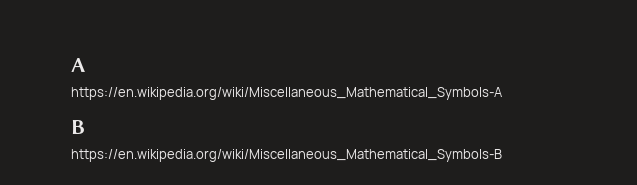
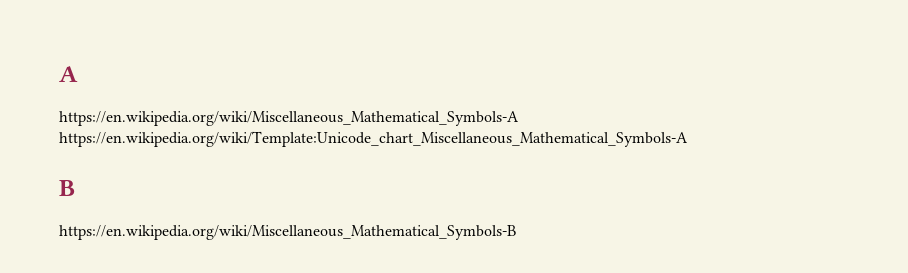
- https://en.wikipedia.org/wiki/Miscellaneous_Mathematical_Symbols-A
+ https://en.wikipedia.org/wiki/Miscellaneous_Mathematical_Symbols-A https://en.wikipedia.org/wiki/Template:Unicode_chart_Miscellaneous_Mathematical_Symbols-A

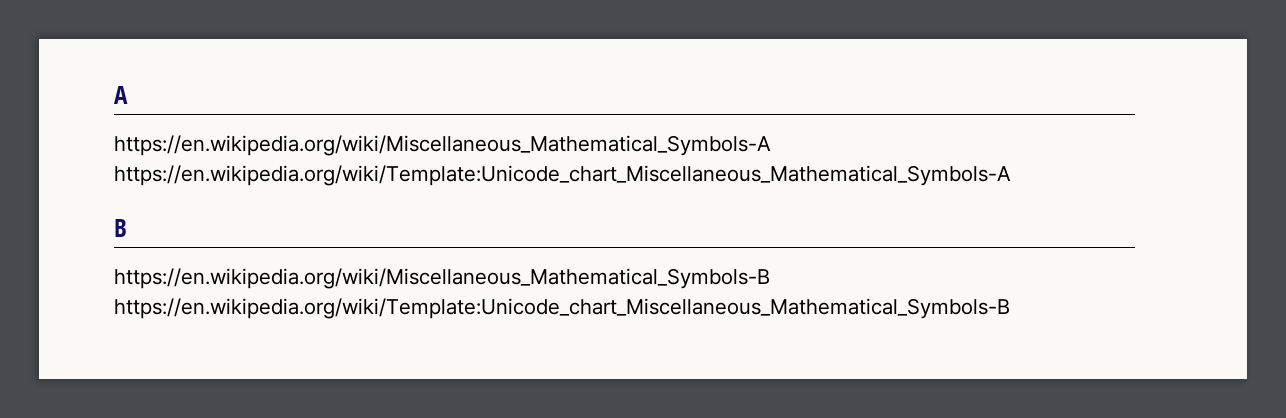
- https://en.wikipedia.org/wiki/Miscellaneous_Mathematical_Symbols-B
+ https://en.wikipedia.org/wiki/Miscellaneous_Mathematical_Symbols-B https://en.wikipedia.org/wiki/Template:Unicode_chart_Miscellaneous_Mathematical_Symbols-B

